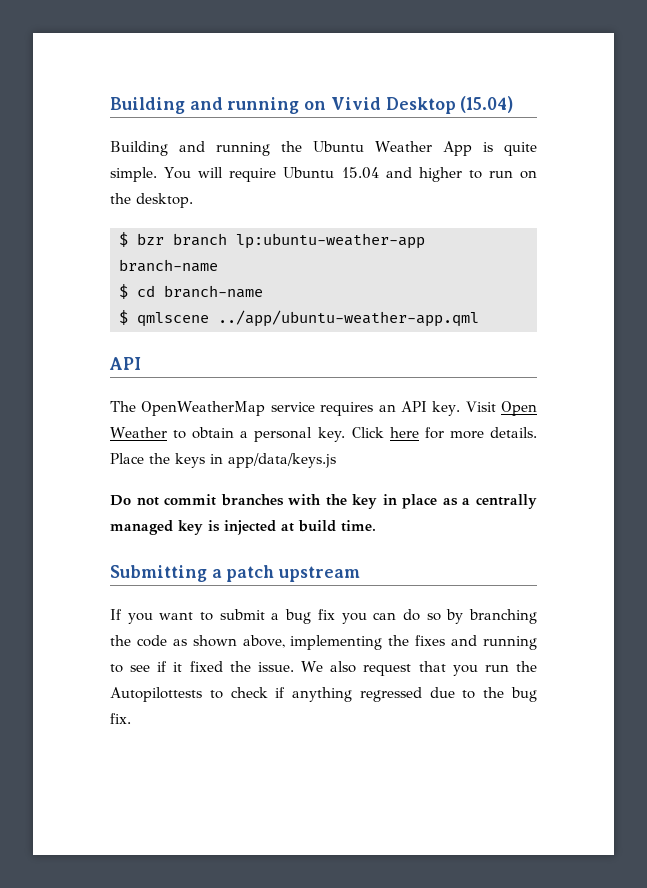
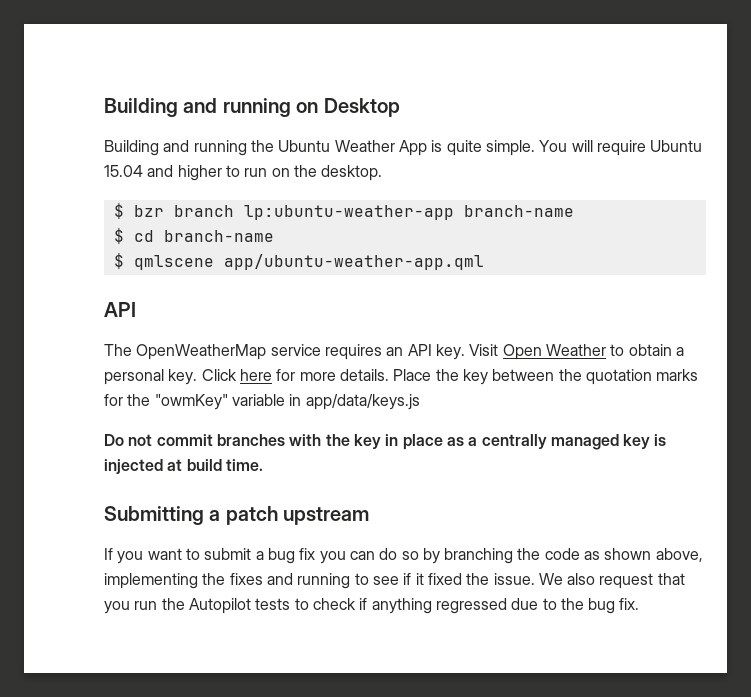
- Building and running on Vivid Desktop (15.04)
+ Building and running on Desktop
- $ qmlscene ../app/ubuntu-weather-app.qml
+ $ qmlscene app/ubuntu-weather-app.qml
- Place the keys in app/data/keys.js
+ Place the key between the quotation marks for the "owmKey" variable in app/data/keys.js
- We also request that you run the Autopilottests to check if anything regressed due to the bug fix.
+ We also request that you run the Autopilot tests to check if anything regressed due to the bug fix.

